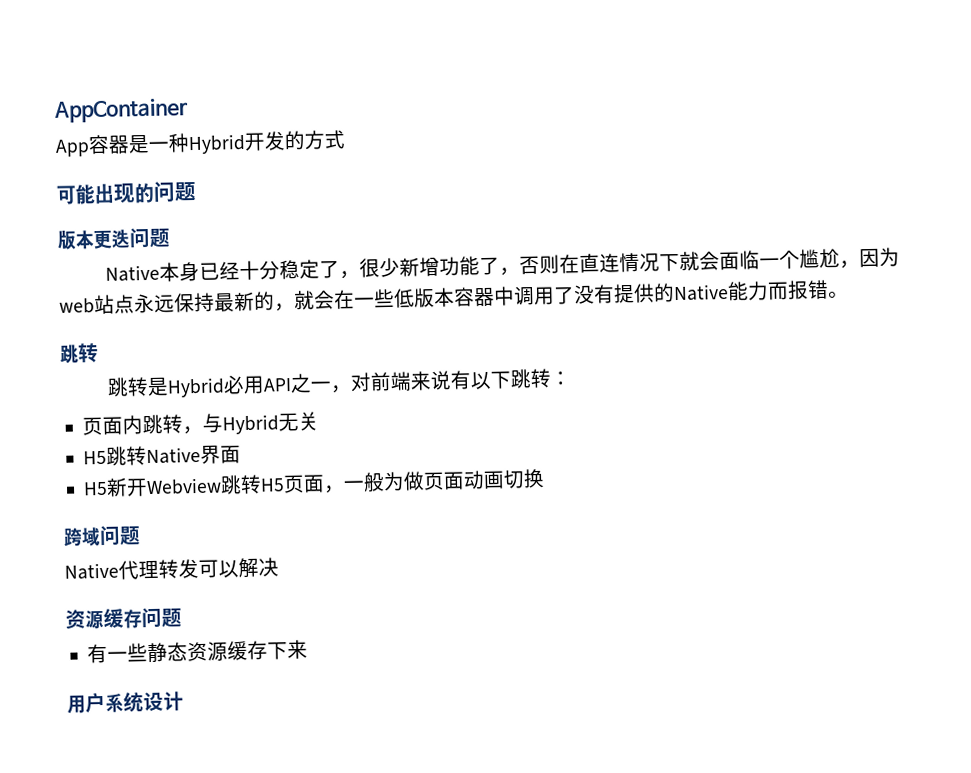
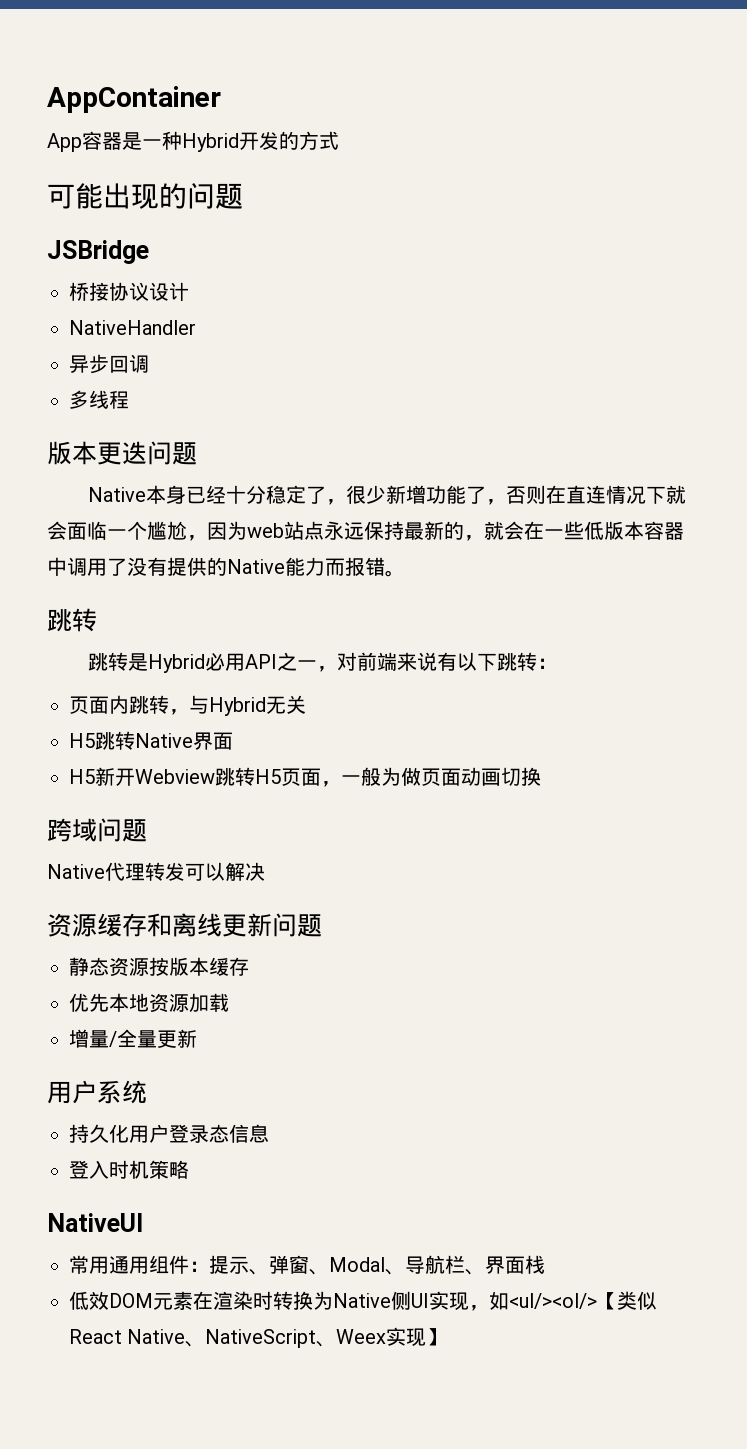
+ JSBridge
+ 桥接协议设计
+ NativeHandler
+ 异步回调
+ 多线程
- 资源缓存问题
- 有一些静态资源缓存下来
- 用户系统设计
+ 资源缓存和离线更新问题
+ 静态资源按版本缓存
+ 优先本地资源加载
+ 增量/全量更新
+ 用户系统
+ 持久化用户登录态信息
+ 登入时机策略
+ NativeUI
+ 常用通用组件：提示、弹窗、Modal、导航栏、界面栈
+ 低效DOM元素在渲染时转换为Native侧UI实现，如<ul/><ol/>【类似React Native、NativeScript、Weex实现】

